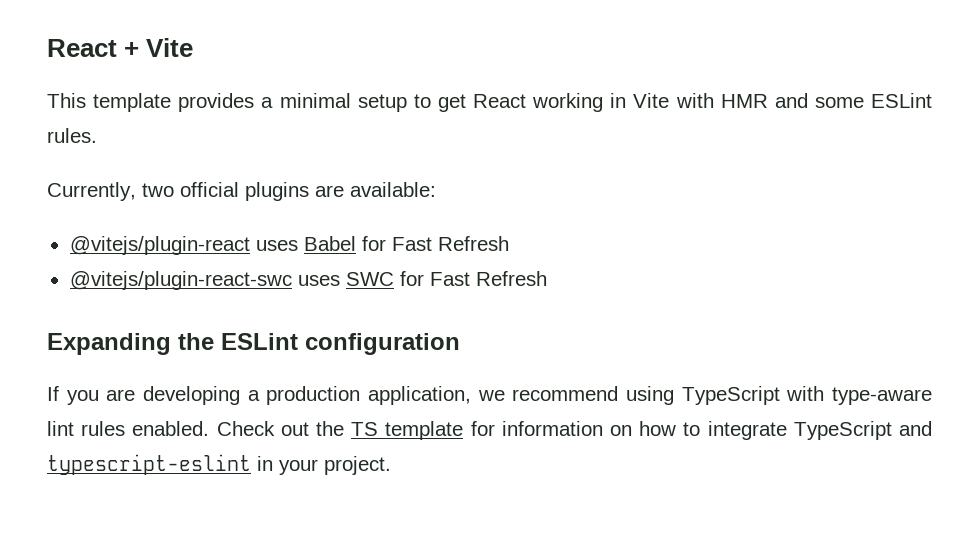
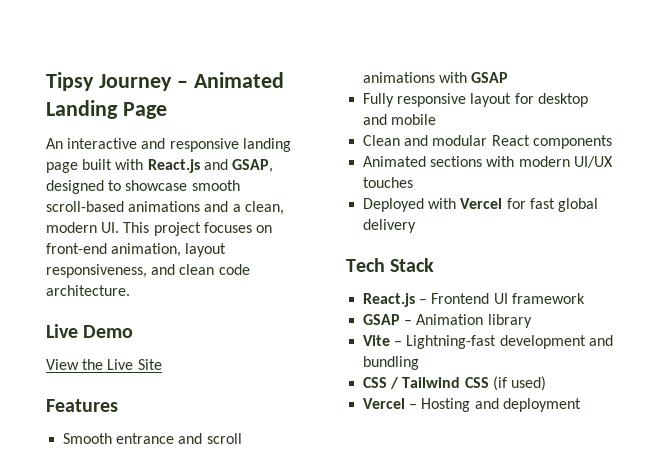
- React + Vite
- This template provides a minimal setup to get React working in Vite with HMR and some ESLint rules.
- Currently, two official plugins are available:
- @vitejs/plugin-react uses Babel for Fast Refresh
- @vitejs/plugin-react-swc uses SWC for Fast Refresh
- Expanding the ESLint configuration
- If you are developing a production application, we recommend using TypeScript with type-aware lint rules enabled. Check out the TS template for information on how to integrate TypeScript and typescript-eslint in your project.
+ Tipsy Journey – Animated Landing Page
+ An interactive and responsive landing page built with React.js and GSAP, designed to showcase smooth scroll-based animations and a clean, modern UI. This project focuses on front-end animation, layout responsiveness, and clean code architecture.
+ Live Demo
+ View the Live Site
+ Features
+ Smooth entrance and scroll animations with GSAP
+ Fully responsive layout for desktop and mobile
+ Clean and modular React components
+ Animated sections with modern UI/UX touches
+ Deployed with Vercel for fast global delivery
+ Tech Stack
+ React.js – Frontend UI framework
+ GSAP – Animation library
+ Vite – Lightning-fast development and bundling
+ CSS / Tailwind CSS (if used)
+ Vercel – Hosting and deployment

